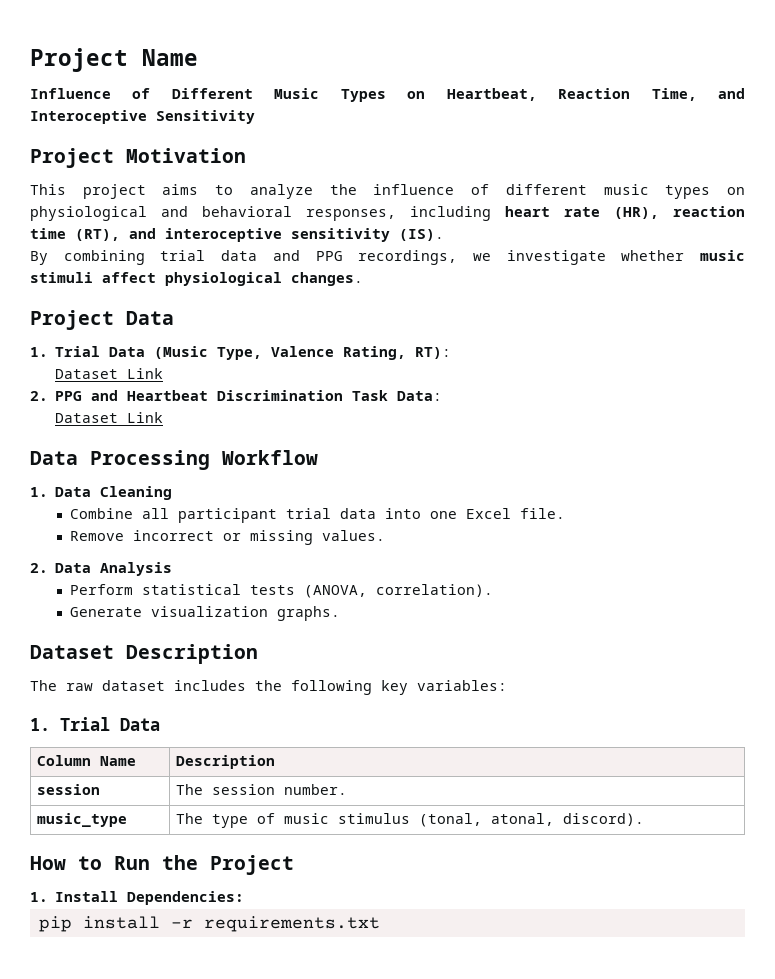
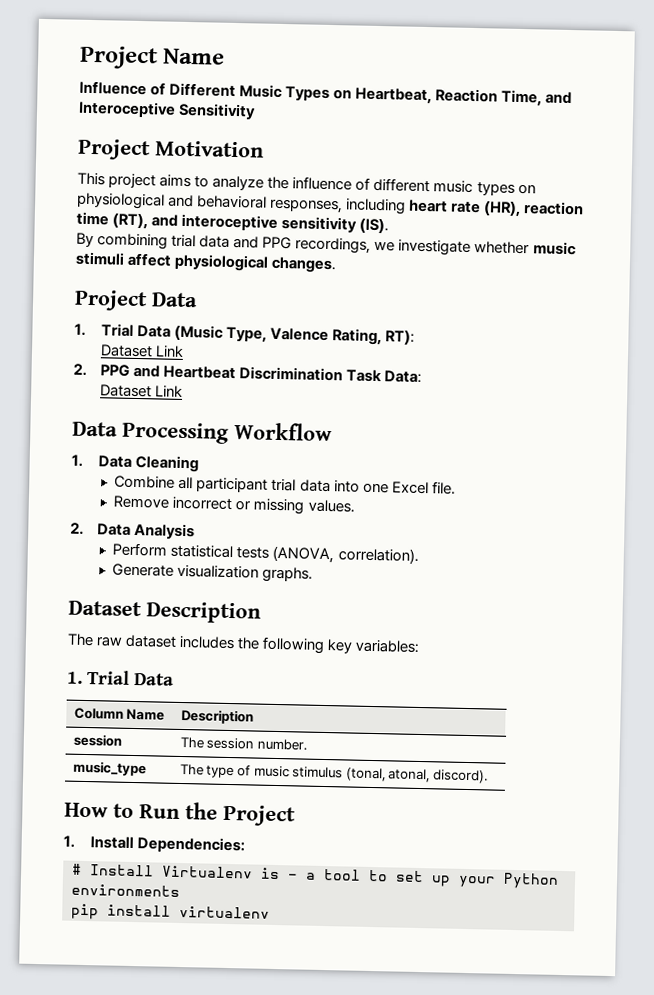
+ # Install Virtualenv is - a tool to set up your Python environments
- pip install -r requirements.txt
+ pip install virtualenv

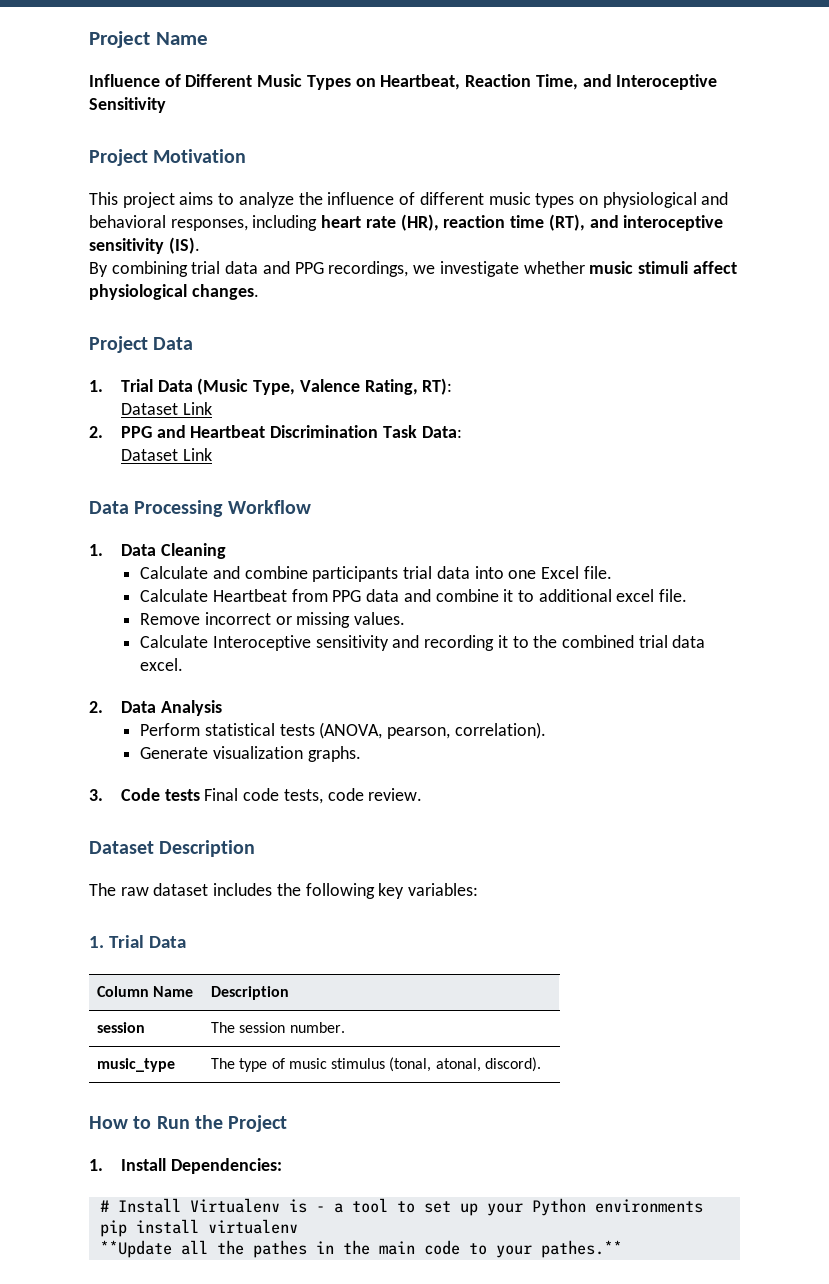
- Combine all participant trial data into one Excel file.
+ Calculate and combine participants trial data into one Excel file.
+ Calculate Heartbeat from PPG data and combine it to additional excel file.
+ Calculate Interoceptive sensitivity and recording it to the combined trial data excel.
- Perform statistical tests (ANOVA, correlation).
+ Perform statistical tests (ANOVA, pearson, correlation).
+ 3. Code tests Final code tests, code review.
+ **Update all the pathes in the main code to your pathes.**

